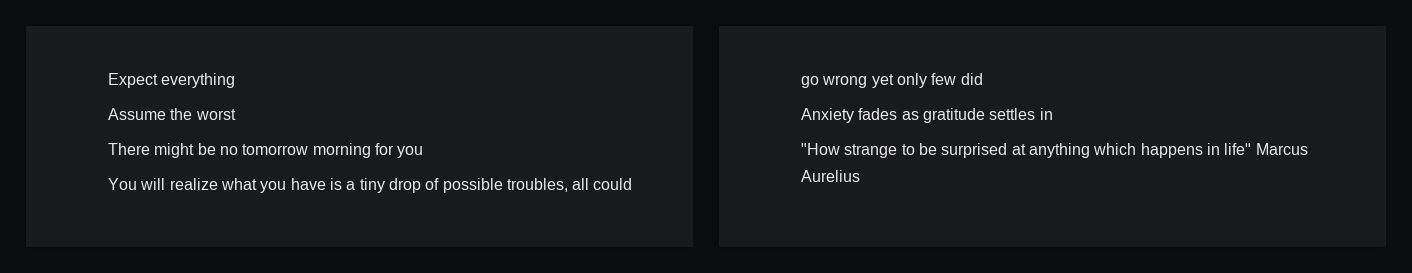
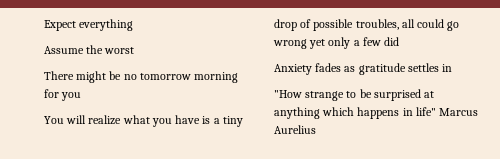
- You will realize what you have is a tiny drop of possible troubles, all could go wrong yet only few did
+ You will realize what you have is a tiny drop of possible troubles, all could go wrong yet only a few did

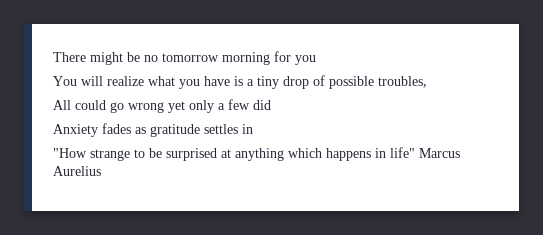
- Expect everything
- Assume the worst
- You will realize what you have is a tiny drop of possible troubles, all could go wrong yet only a few did
+ You will realize what you have is a tiny drop of possible troubles,
+ All could go wrong yet only a few did

